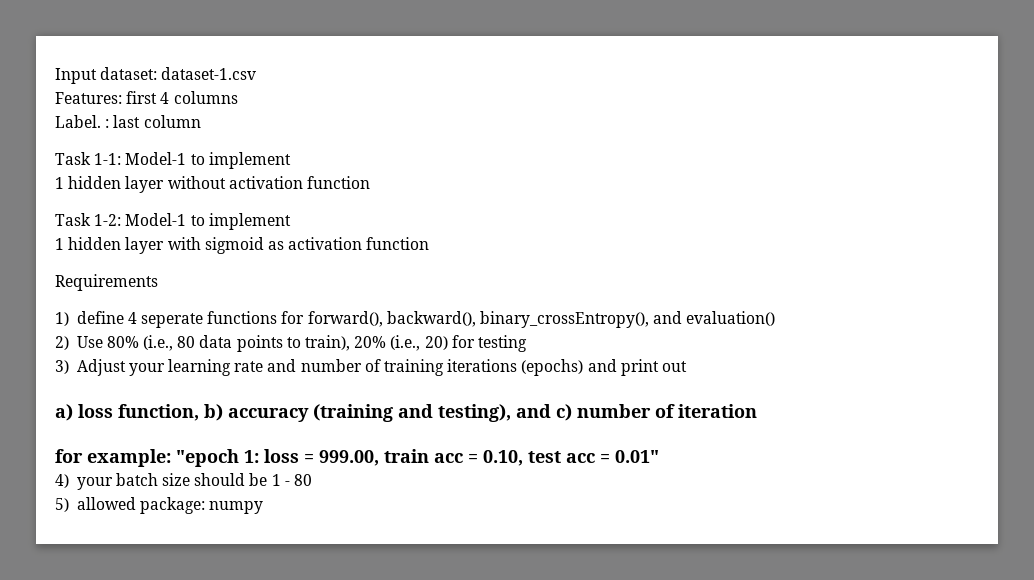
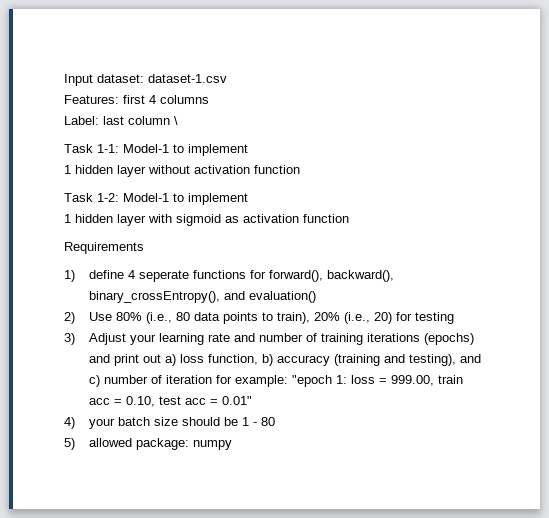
- Label. : last column
+ Label: last column \
- 3) Adjust your learning rate and number of training iterations (epochs) and print out
- a) loss function, b) accuracy (training and testing), and c) number of iteration
- for example: "epoch 1: loss = 999.00, train acc = 0.10, test acc = 0.01"
+ 3) Adjust your learning rate and number of training iterations (epochs) and print out a) loss function, b) accuracy (training and testing), and c) number of iteration for example: "epoch 1: loss = 999.00, train acc = 0.10, test acc = 0.01"

